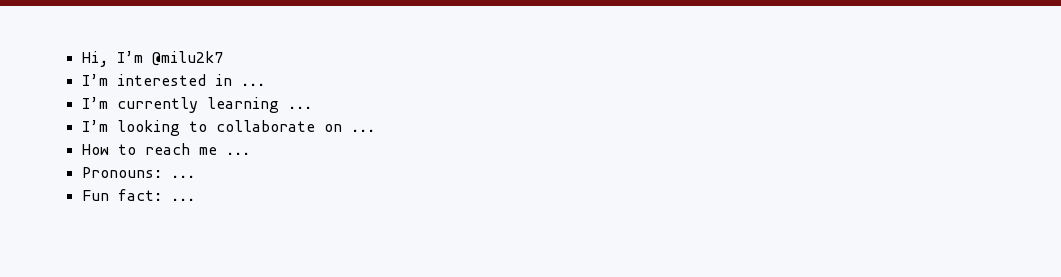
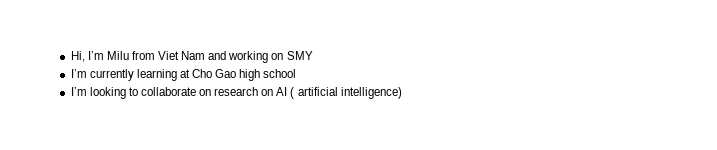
- Hi, I’m @milu2k7
- I’m interested in ...
- I’m currently learning ...
+ Hi, I’m Milu from Viet Nam and working on SMY
+ I’m currently learning at Cho Gao high school
- I’m looking to collaborate on ...
- How to reach me ...
- Pronouns: ...
- Fun fact: ...
+ I’m looking to collaborate on research on AI ( artificial intelligence)

